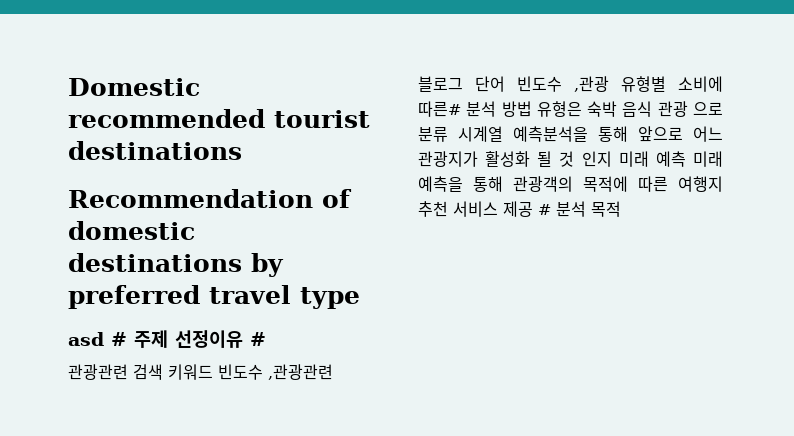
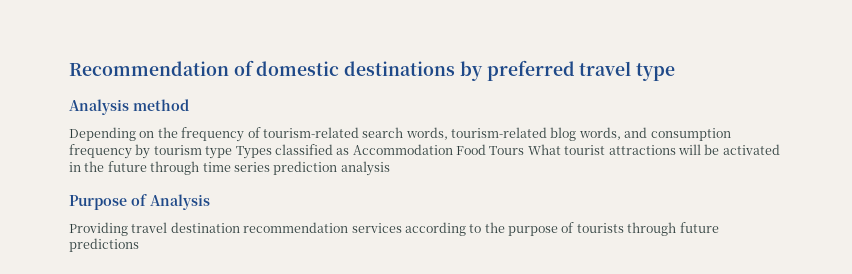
- Domestic recommended tourist destinations
- asd # 주제 선정이유 #
- 관광관련 검색 키워드 빈도수 ,관광관련 블로그 단어 빈도수 ,관광 유형별 소비에 따른# 분석 방법 유형은 숙박 음식 관광 으로 분류 시계열 예측분석을 통해 앞으로 어느 관광지가 활성화 될 것 인지 미래 예측 미래 예측을 통해 관광객의 목적에 따른 여행지 추천 서비스 제공 # 분석 목적
+ Analysis method
+ Depending on the frequency of tourism-related search words, tourism-related blog words, and consumption frequency by tourism type Types classified as Accommodation Food Tours What tourist attractions will be activated in the future through time series prediction analysis
+ Purpose of Analysis
+ Providing travel destination recommendation services according to the purpose of tourists through future predictions

